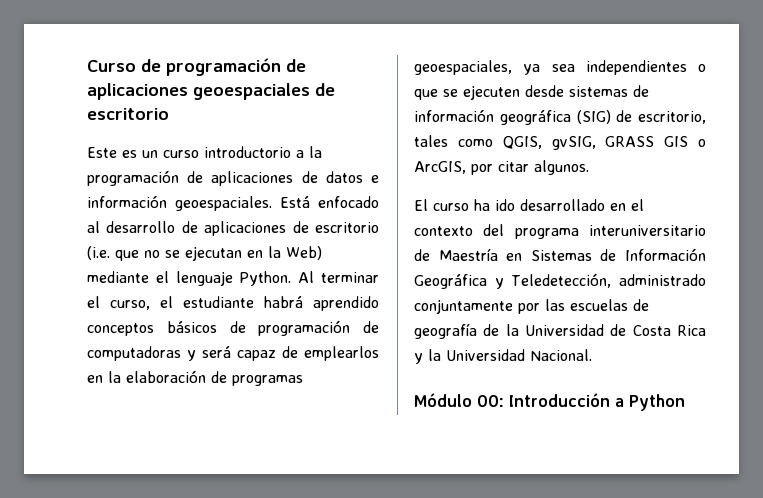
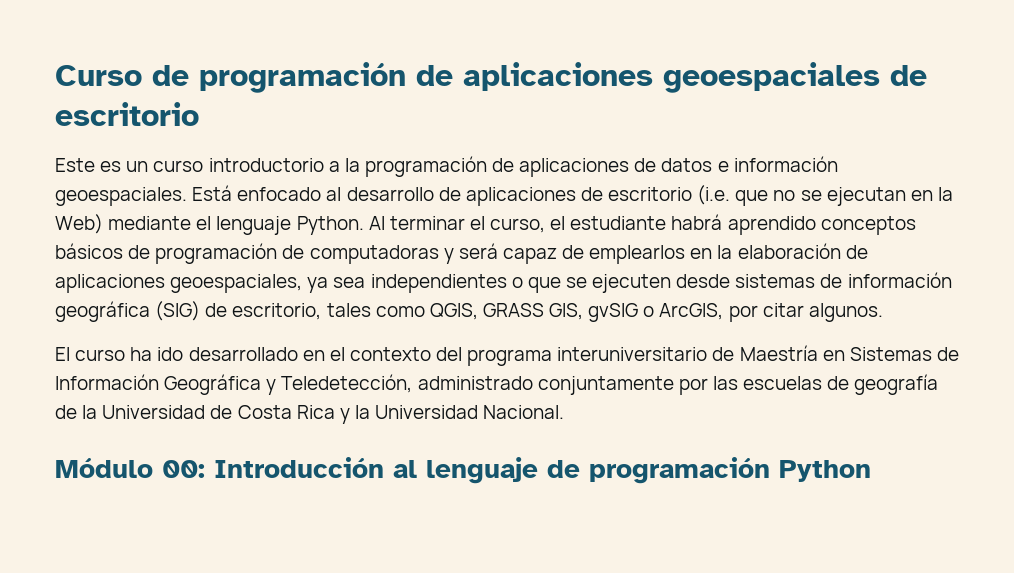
- Al terminar el curso, el estudiante habrá aprendido conceptos básicos de programación de computadoras y será capaz de emplearlos en la elaboración de programas geoespaciales, ya sea independientes o que se ejecuten desde sistemas de información geográfica (SIG) de escritorio, tales como QGIS, gvSIG, GRASS GIS o ArcGIS, por citar algunos.
+ Al terminar el curso, el estudiante habrá aprendido conceptos básicos de programación de computadoras y será capaz de emplearlos en la elaboración de aplicaciones geoespaciales, ya sea independientes o que se ejecuten desde sistemas de información geográfica (SIG) de escritorio, tales como QGIS, GRASS GIS, gvSIG o ArcGIS, por citar algunos.
- Módulo 00: Introducción a Python
+ Módulo 00: Introducción al lenguaje de programación Python

